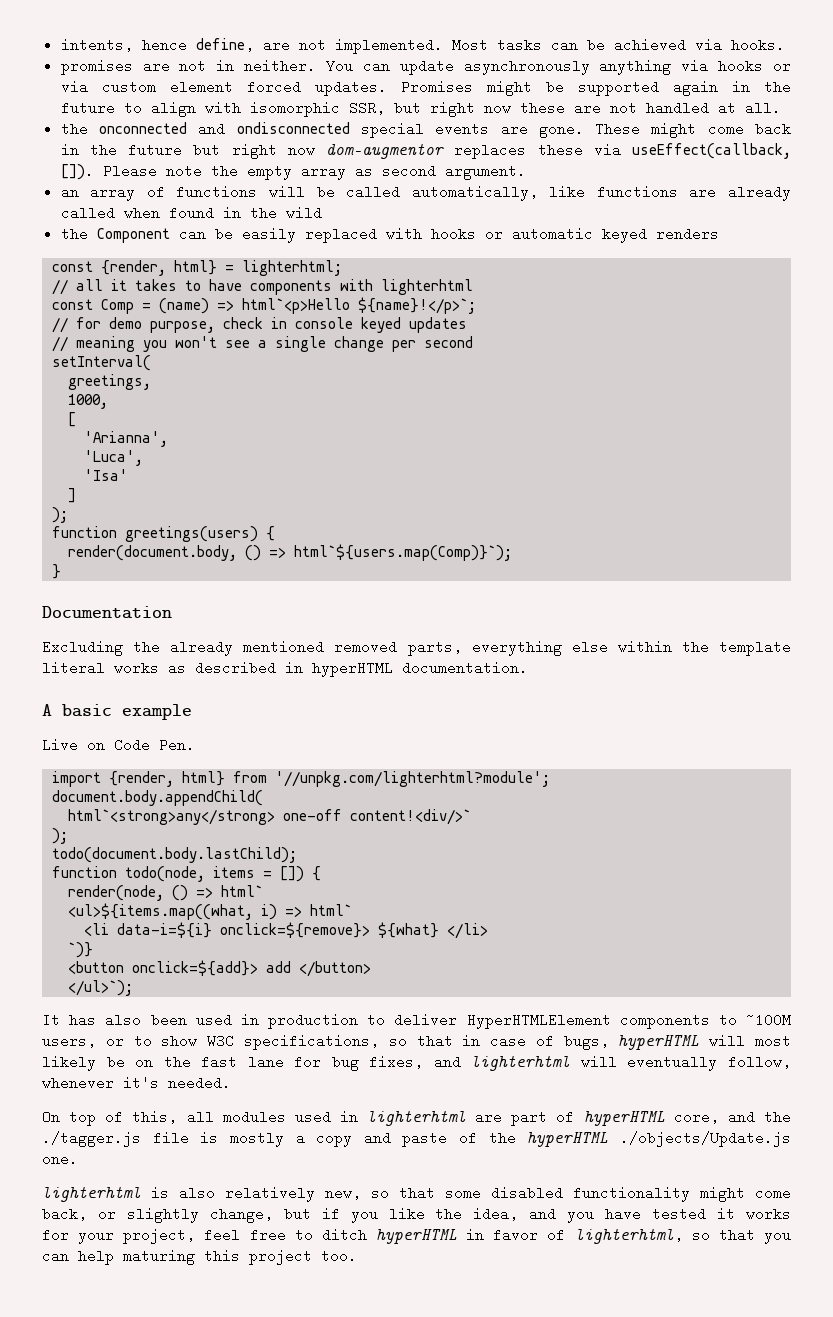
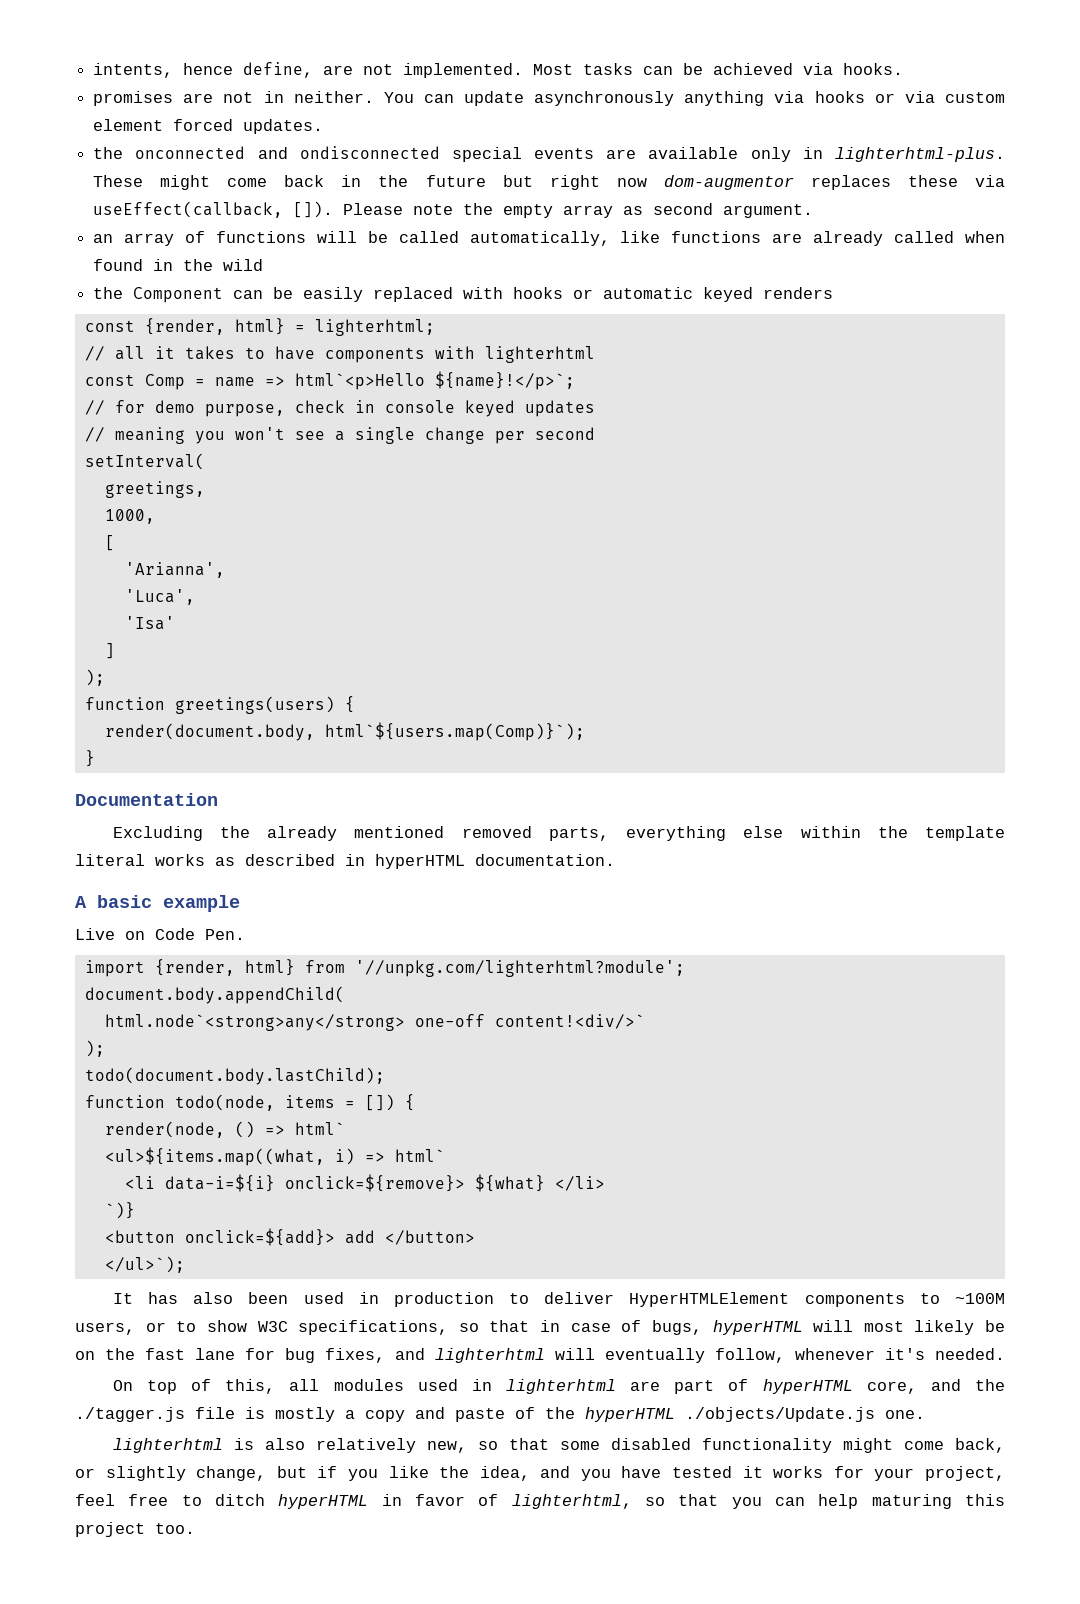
- Promises might be supported again in the future to align with isomorphic SSR, but right now these are not handled at all.
- the onconnected and ondisconnected special events are gone.
+ the onconnected and ondisconnected special events are available only in lighterhtml-plus.
- const Comp = (name) => html`<p>Hello ${name}!</p>`;
+ const Comp = name => html`<p>Hello ${name}!</p>`;
- render(document.body, () => html`${users.map(Comp)}`);
+ render(document.body, html`${users.map(Comp)}`);
- html`<strong>any</strong> one-off content!<div/>`
+ html.node`<strong>any</strong> one-off content!<div/>`

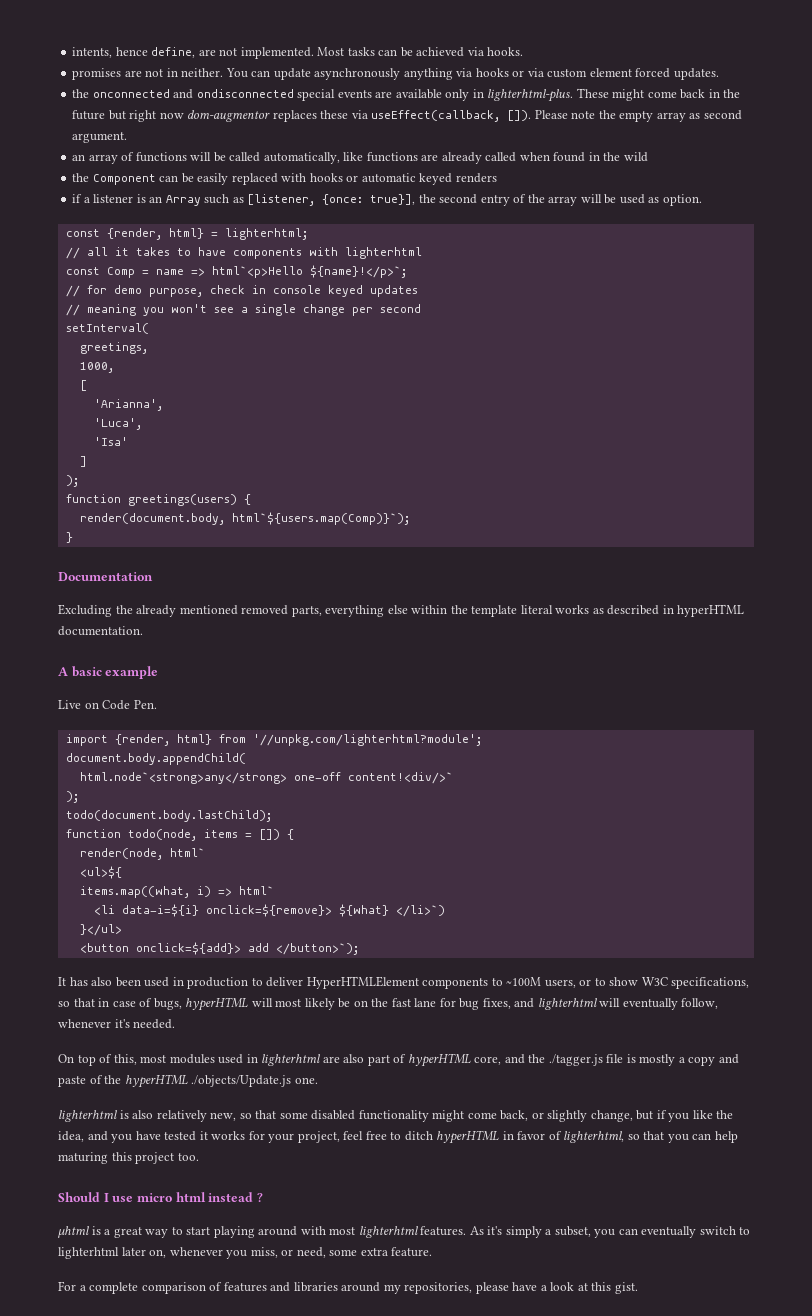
+ if a listener is an Array such as [listener, {once: true}], the second entry of the array will be used as option.
- render(node, () => html`
- <ul>${items.map((what, i) => html`
+ render(node, html`
+ <ul>${
+ items.map((what, i) => html`
- <li data-i=${i} onclick=${remove}> ${what} </li>
- `)}
+ <li data-i=${i} onclick=${remove}> ${what} </li>`)
+ }</ul>
- <button onclick=${add}> add </button>
- </ul>`);
+ <button onclick=${add}> add </button>`);
- On top of this, all modules used in lighterhtml are part of hyperHTML core, and the ./tagger.js file is mostly a copy and paste of the hyperHTML ./objects/Update.js one.
+ On top of this, most modules used in lighterhtml are also part of hyperHTML core, and the ./tagger.js file is mostly a copy and paste of the hyperHTML ./objects/Update.js one.
+ Should I use micro html instead ?
+ µhtml is a great way to start playing around with most lighterhtml features. As it's simply a subset, you can eventually switch to lighterhtml later on, whenever you miss, or need, some extra feature.
+ For a complete comparison of features and libraries around my repositories, please have a look at this gist.

